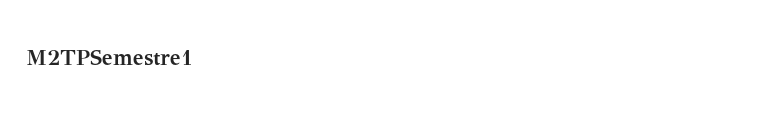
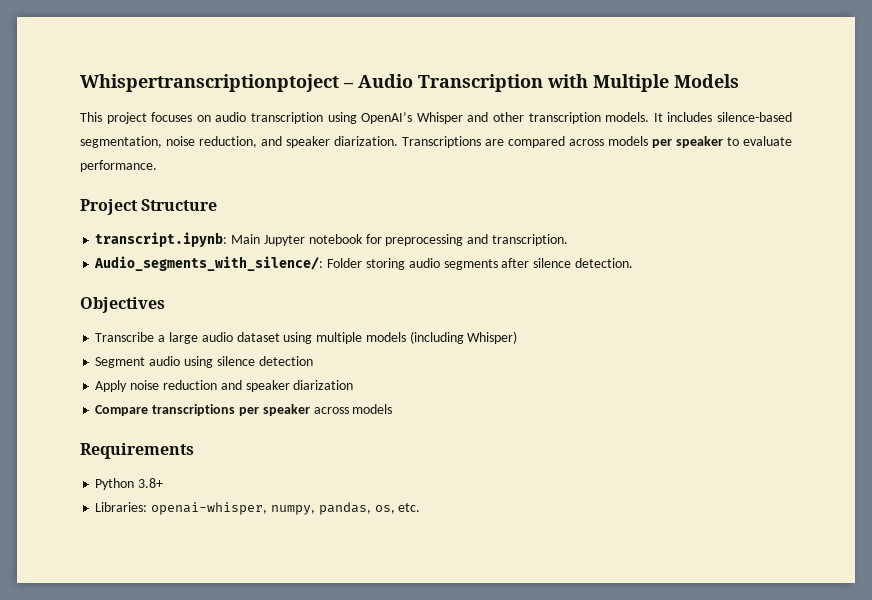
- M2TPSemestre1
+ Whispertranscriptionptoject – Audio Transcription with Multiple Models
+ This project focuses on audio transcription using OpenAI’s Whisper and other transcription models. It includes silence-based segmentation, noise reduction, and speaker diarization. Transcriptions are compared across models per speaker to evaluate performance.
+ Project Structure
+ transcript.ipynb: Main Jupyter notebook for preprocessing and transcription.
+ Audio_segments_with_silence/: Folder storing audio segments after silence detection.
+ Objectives
+ Transcribe a large audio dataset using multiple models (including Whisper)
+ Segment audio using silence detection
+ Apply noise reduction and speaker diarization
+ Compare transcriptions per speaker across models
+ Requirements
+ Python 3.8+
+ Libraries: openai-whisper, numpy, pandas, os, etc.

